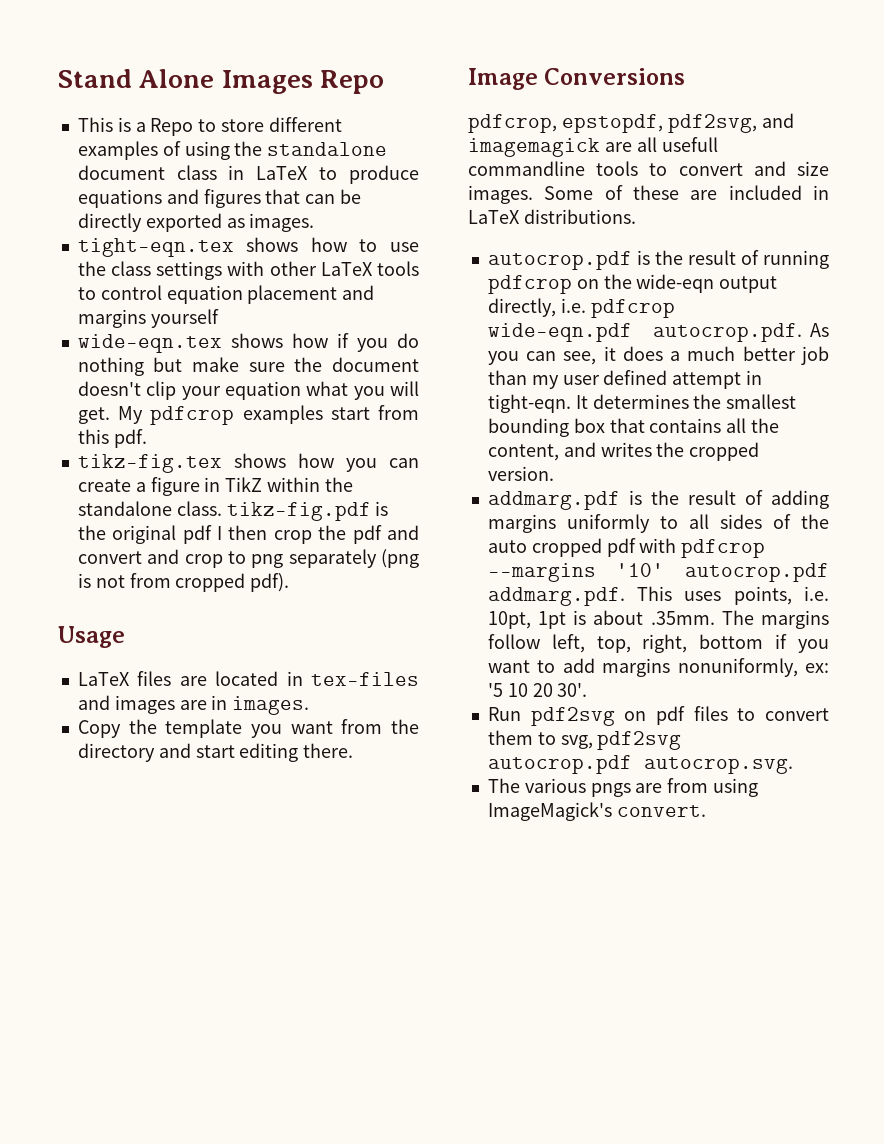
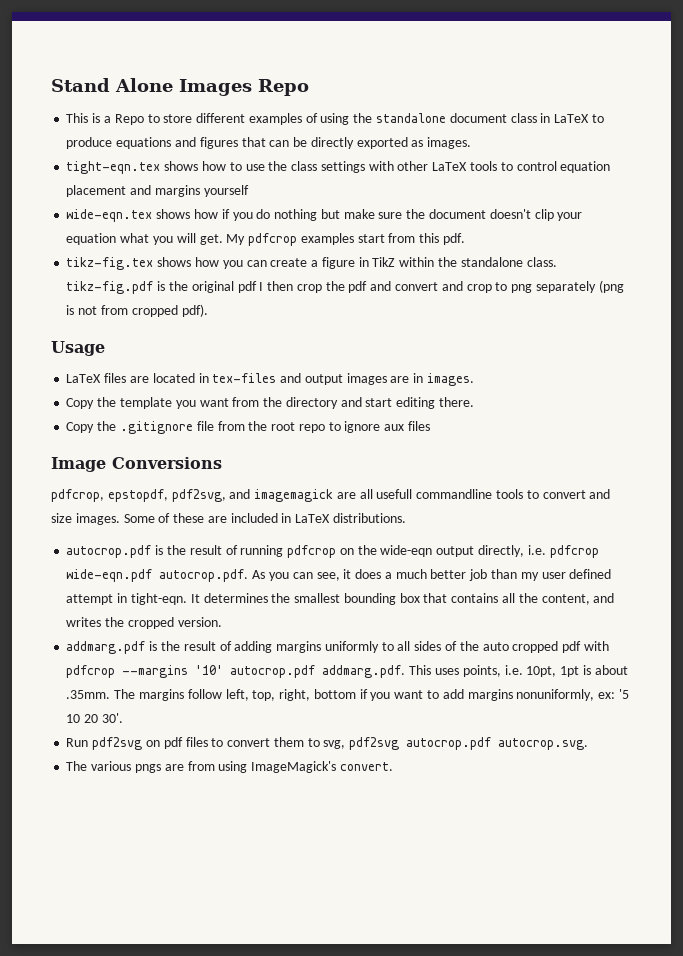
- LaTeX files are located in tex-files and images are in images.
+ LaTeX files are located in tex-files and output images are in images.
+ Copy the .gitignore file from the root repo to ignore aux files

